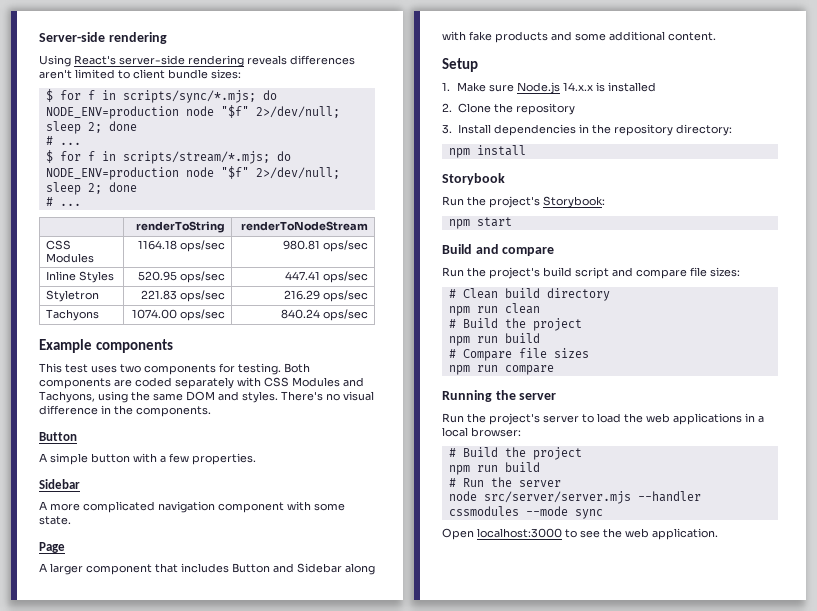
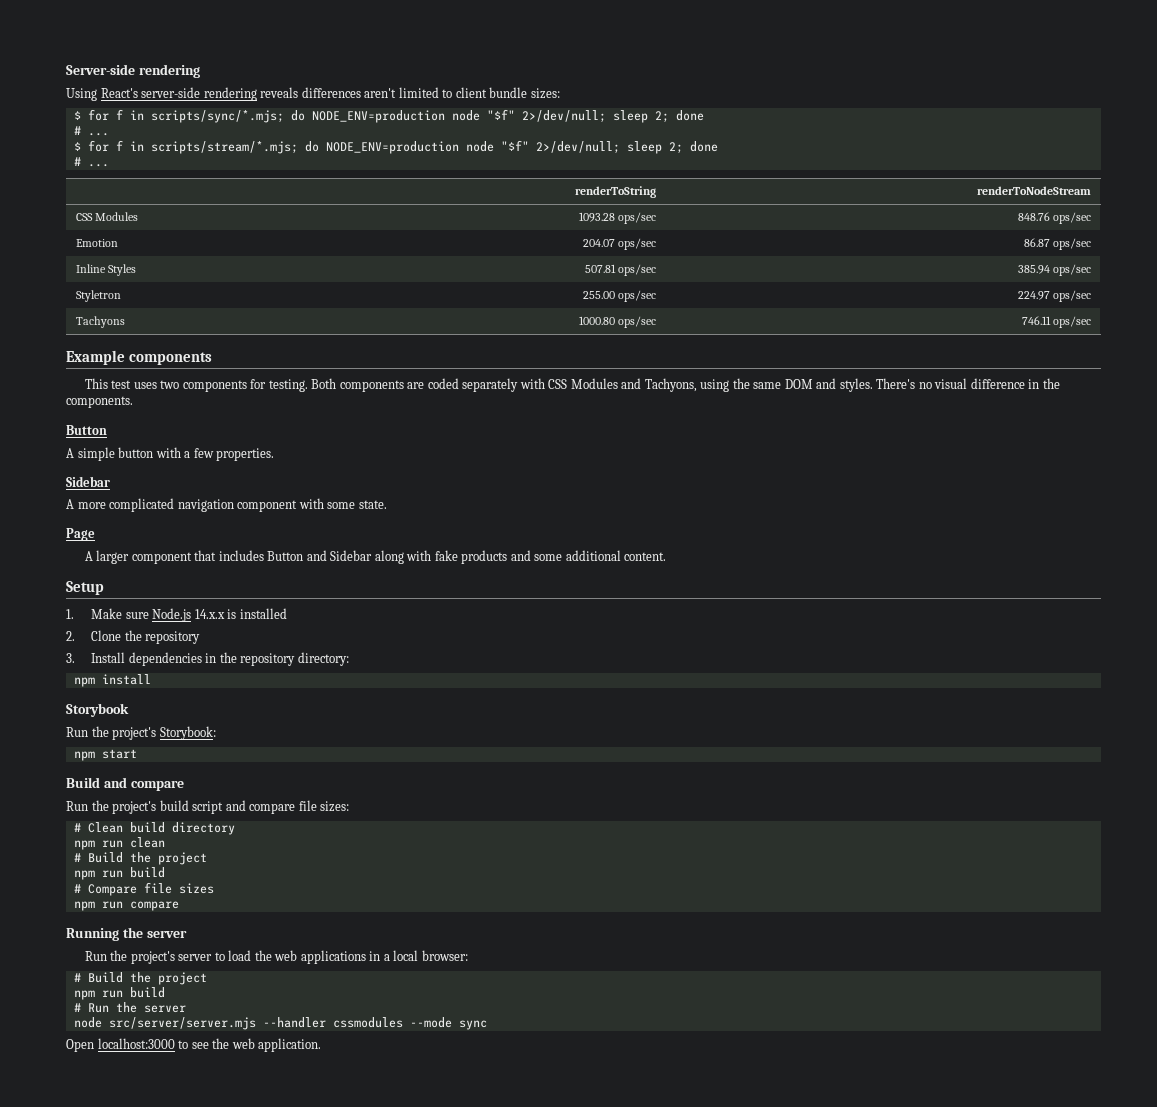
- CSS Modules | 1164.18 ops/sec | 980.81 ops/sec
+ CSS Modules | 1093.28 ops/sec | 848.76 ops/sec
+ Emotion | 204.07 ops/sec | 86.87 ops/sec
- Inline Styles | 520.95 ops/sec | 447.41 ops/sec
+ Inline Styles | 507.81 ops/sec | 385.94 ops/sec
- Styletron | 221.83 ops/sec | 216.29 ops/sec
+ Styletron | 255.00 ops/sec | 224.97 ops/sec
- Tachyons | 1074.00 ops/sec | 840.24 ops/sec
+ Tachyons | 1000.80 ops/sec | 746.11 ops/sec

